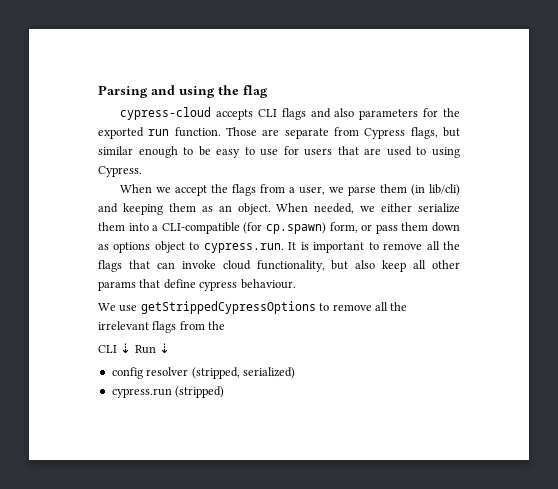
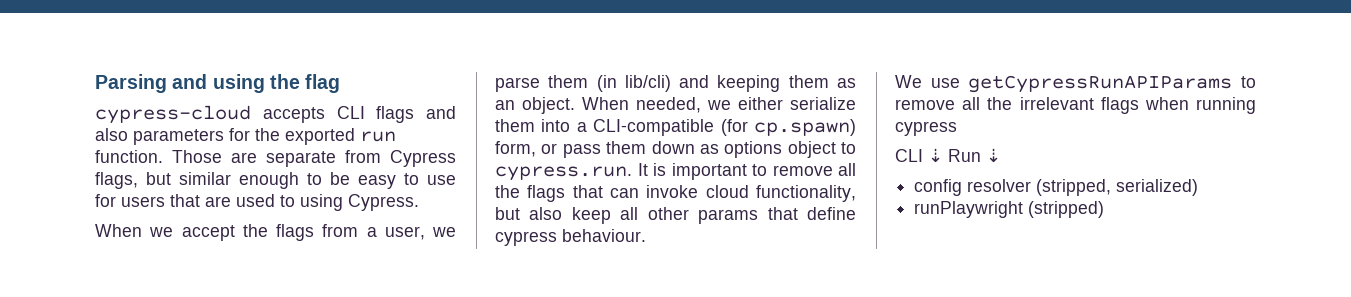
- We use getStrippedCypressOptions to remove all the irrelevant flags from the
+ We use getCypressRunAPIParams to remove all the irrelevant flags when running cypress
- cypress.run (stripped)
+ runPlaywright (stripped)

